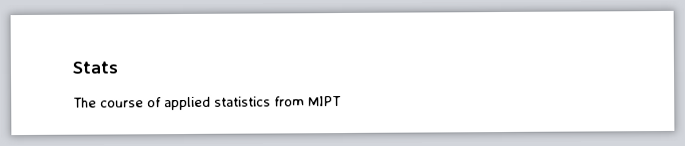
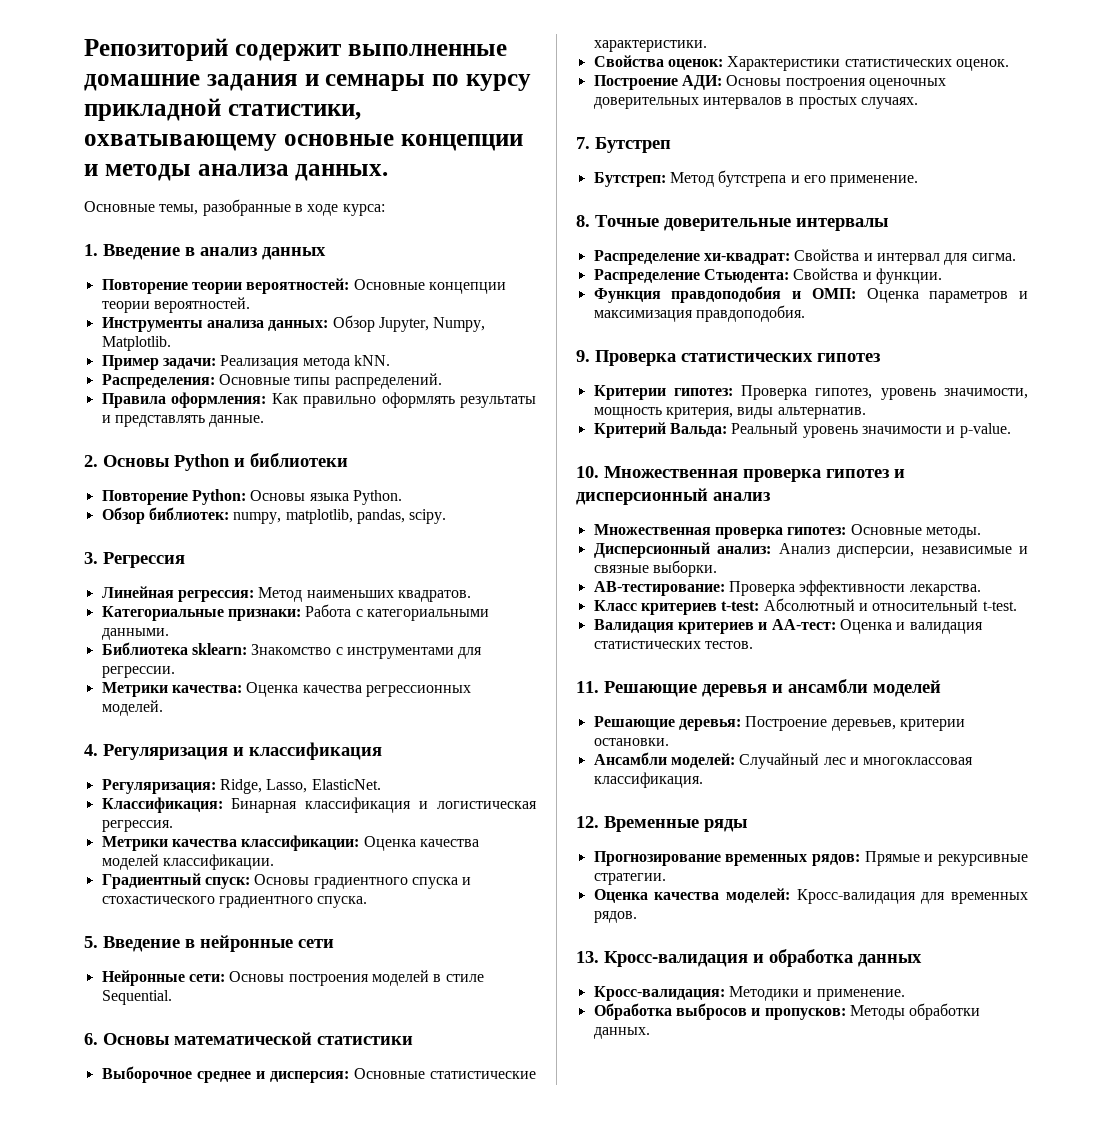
- Stats
- The course of applied statistics from MIPT
+ Репозиторий содержит выполненные домашние задания и семнары по курсу прикладной статистики, охватывающему основные концепции и методы анализа данных.
+ Основные темы, разобранные в ходе курса:
+ 1. Введение в анализ данных
+ Повторение теории вероятностей: Основные концепции теории вероятностей.
+ Инструменты анализа данных: Обзор Jupyter, Numpy, Matplotlib.
+ Пример задачи: Реализация метода kNN.
+ Распределения: Основные типы распределений.
+ Правила оформления: Как правильно оформлять результаты и представлять данные.
+ 2. Основы Python и библиотеки
+ Повторение Python: Основы языка Python.
+ Обзор библиотек: numpy, matplotlib, pandas, scipy.
+ 3. Регрессия
+ Линейная регрессия: Метод наименьших квадратов.
+ Категориальные признаки: Работа с категориальными данными.
+ Библиотека sklearn: Знакомство с инструментами для регрессии.
+ Метрики качества: Оценка качества регрессионных моделей.
+ 4. Регуляризация и классификация
+ Регуляризация: Ridge, Lasso, ElasticNet.
+ Классификация: Бинарная классификация и логистическая регрессия.
+ Метрики качества классификации: Оценка качества моделей классификации.
+ Градиентный спуск: Основы градиентного спуска и стохастического градиентного спуска.
+ 5. Введение в нейронные сети
+ Нейронные сети: Основы построения моделей в стиле Sequential.
+ 6. Основы математической статистики
+ Выборочное среднее и дисперсия: Основные статистические характеристики.
+ Свойства оценок: Характеристики статистических оценок.
+ Построение АДИ: Основы построения оценочных доверительных интервалов в простых случаях.
+ 7. Бутстреп
+ Бутстреп: Метод бутстрепа и его применение.
+ 8. Точные доверительные интервалы
+ Распределение хи-квадрат: Свойства и интервал для сигма.
+ Распределение Стьюдента: Свойства и функции.
+ Функция правдоподобия и ОМП: Оценка параметров и максимизация правдоподобия.
+ 9. Проверка статистических гипотез
+ Критерии гипотез: Проверка гипотез, уровень значимости, мощность критерия, виды альтернатив.
+ Критерий Вальда: Реальный уровень значимости и p-value.
+ 10. Множественная проверка гипотез и дисперсионный анализ
+ Множественная проверка гипотез: Основные методы.
+ Дисперсионный анализ: Анализ дисперсии, независимые и связные выборки.
+ AB-тестирование: Проверка эффективности лекарства.
+ Класс критериев t-test: Абсолютный и относительный t-test.
+ Валидация критериев и АА-тест: Оценка и валидация статистических тестов.
+ 11. Решающие деревья и ансамбли моделей
+ Решающие деревья: Построение деревьев, критерии остановки.
+ Ансамбли моделей: Случайный лес и многоклассовая классификация.
+ 12. Временные ряды
+ Прогнозирование временных рядов: Прямые и рекурсивные стратегии.
+ Оценка качества моделей: Кросс-валидация для временных рядов.
+ 13. Кросс-валидация и обработка данных
+ Кросс-валидация: Методики и применение.
+ Обработка выбросов и пропусков: Методы обработки данных.

